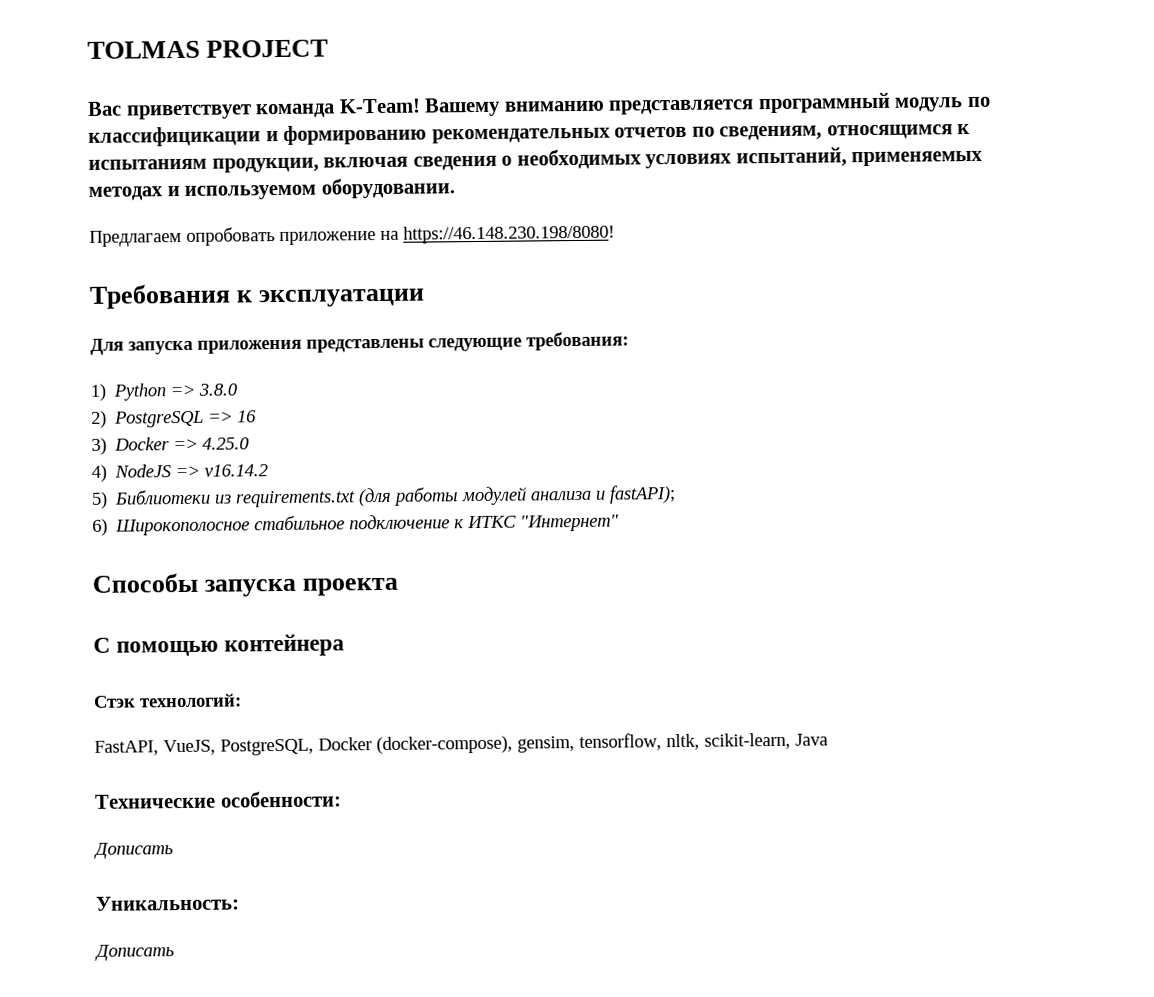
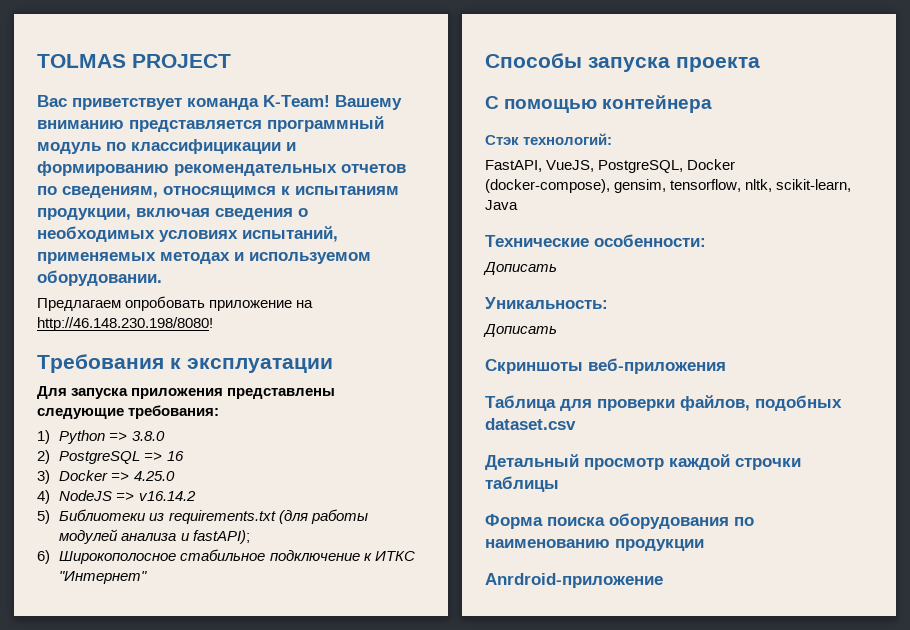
- Предлагаем опробовать приложение на https://46.148.230.198/8080!
+ Предлагаем опробовать приложение на http://46.148.230.198/8080!
+ Скриншоты веб-приложения
+ Таблица для проверки файлов, подобных dataset.csv
+ Детальный просмотр каждой строчки таблицы
+ Форма поиска оборудования по наименованию продукции
+ Anrdroid-приложение

